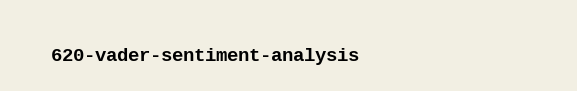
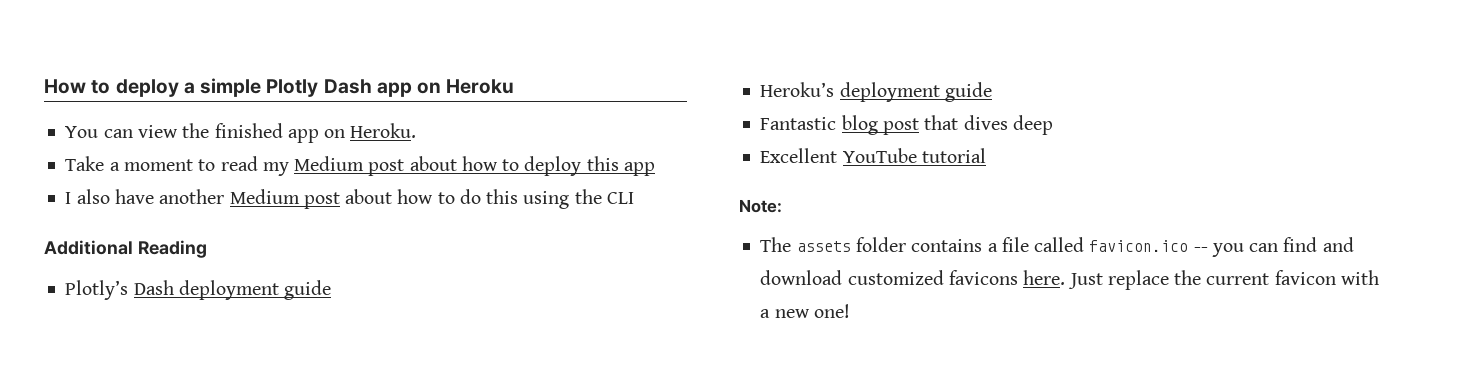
- 620-vader-sentiment-analysis
+ How to deploy a simple Plotly Dash app on Heroku
+ You can view the finished app on Heroku.
+ Take a moment to read my Medium post about how to deploy this app
+ I also have another Medium post about how to do this using the CLI
+ Additional Reading
+ Plotly’s Dash deployment guide
+ Heroku’s deployment guide
+ Fantastic blog post that dives deep
+ Excellent YouTube tutorial
+ Note:
+ The assets folder contains a file called favicon.ico -- you can find and download customized favicons here. Just replace the current favicon with a new one!

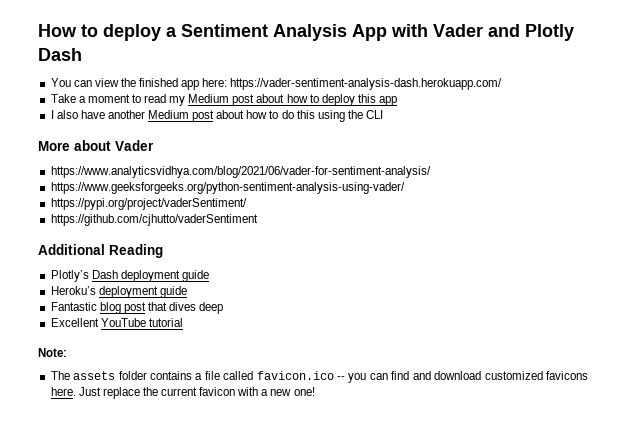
- How to deploy a simple Plotly Dash app on Heroku
+ How to deploy a Sentiment Analysis App with Vader and Plotly Dash
- You can view the finished app on Heroku.
+ You can view the finished app here: https://vader-sentiment-analysis-dash.herokuapp.com/
+ More about Vader
+ https://www.analyticsvidhya.com/blog/2021/06/vader-for-sentiment-analysis/
+ https://www.geeksforgeeks.org/python-sentiment-analysis-using-vader/
+ https://pypi.org/project/vaderSentiment/
+ https://github.com/cjhutto/vaderSentiment

